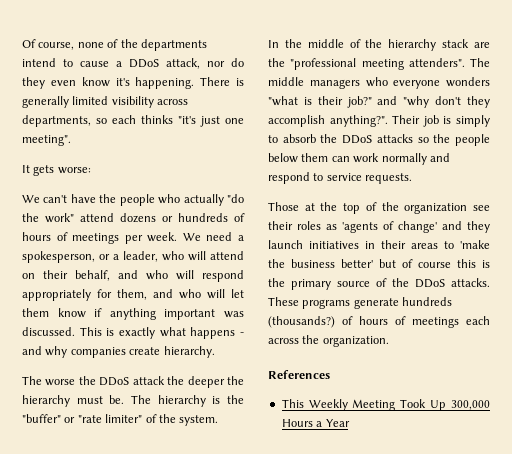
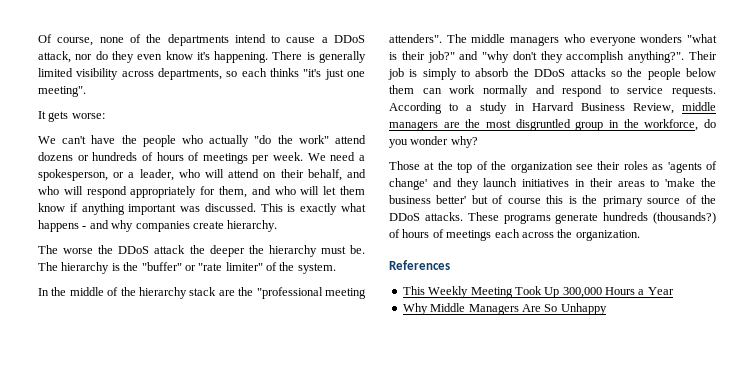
+ According to a study in Harvard Business Review, middle managers are the most disgruntled group in the workforce, do you wonder why?
+ Why Middle Managers Are So Unhappy

